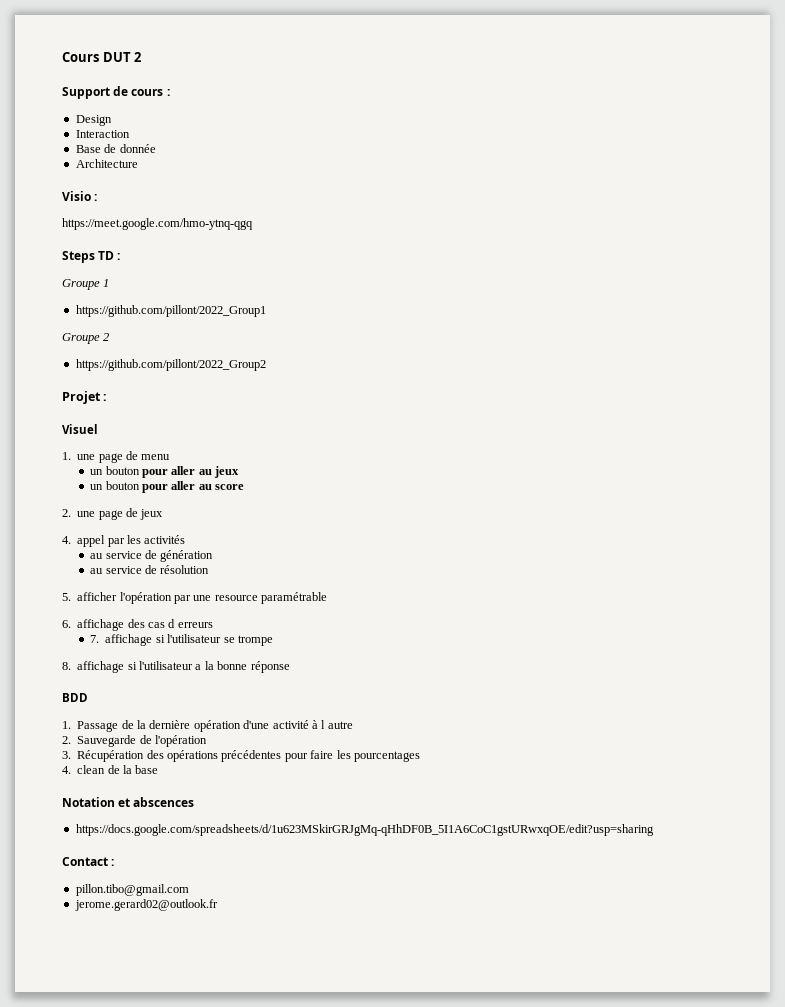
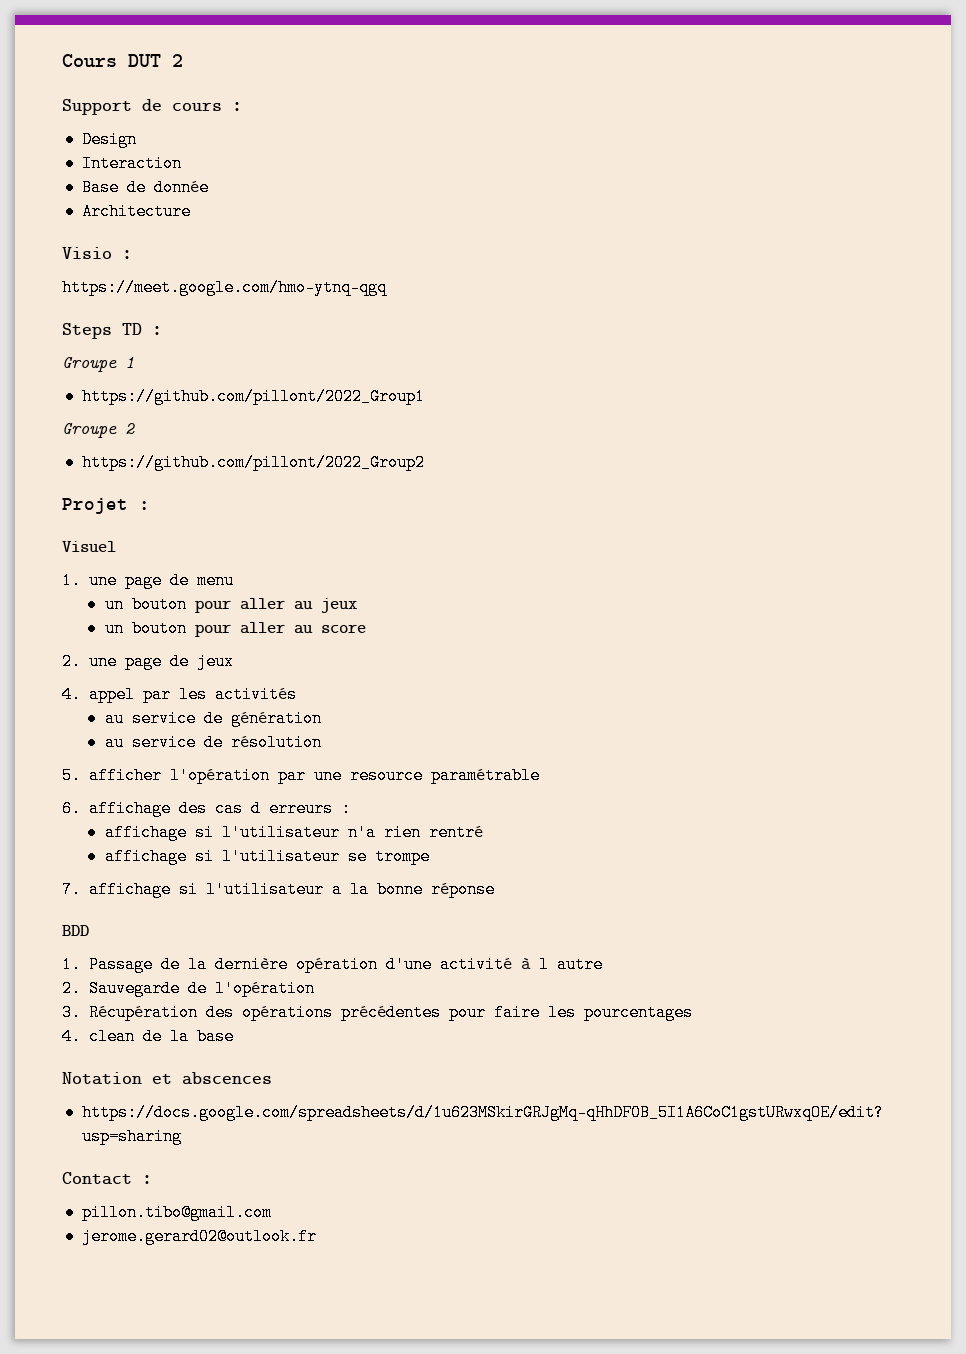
- 6. affichage des cas d erreurs
- 7. affichage si l'utilisateur se trompe
+ 6. affichage des cas d erreurs :
+ affichage si l'utilisateur n'a rien rentré
+ affichage si l'utilisateur se trompe
- 8. affichage si l'utilisateur a la bonne réponse
+ 7. affichage si l'utilisateur a la bonne réponse

